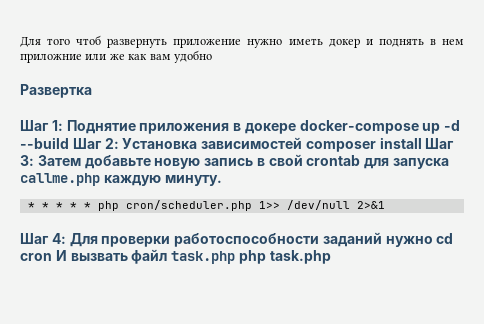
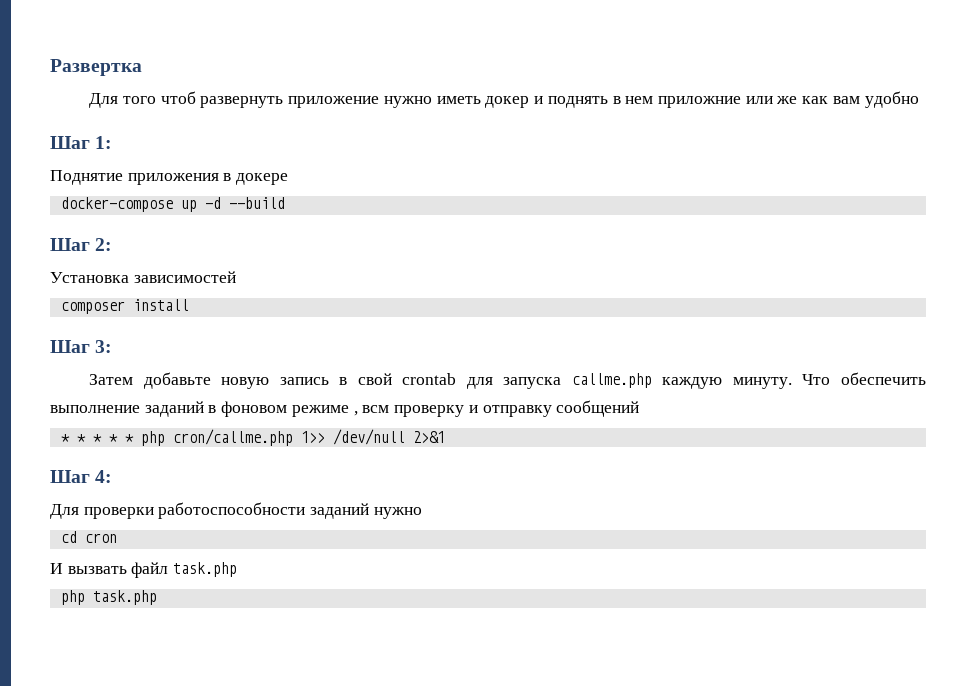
+ Развертка
- Развертка
- Шаг 1: Поднятие приложения в докере docker-compose up -d --build Шаг 2: Установка зависимостей composer install Шаг 3: Затем добавьте новую запись в свой crontab для запуска callme.php каждую минуту.
+ Шаг 1:
+ Поднятие приложения в докере
+ docker-compose up -d --build
+ Шаг 2:
+ Установка зависимостей
+ composer install
+ Шаг 3:
+ Затем добавьте новую запись в свой crontab для запуска callme.php каждую минуту. Что обеспечить выполнение заданий в фоновом режиме , всм проверку и отправку сообщений
- * * * * * php cron/scheduler.php 1>> /dev/null 2>&1
+ * * * * * php cron/callme.php 1>> /dev/null 2>&1
- Шаг 4: Для проверки работоспособности заданий нужно cd cron И вызвать файл task.php php task.php
+ Шаг 4:
+ Для проверки работоспособности заданий нужно
+ cd cron
+ И вызвать файл task.php
+ php task.php

